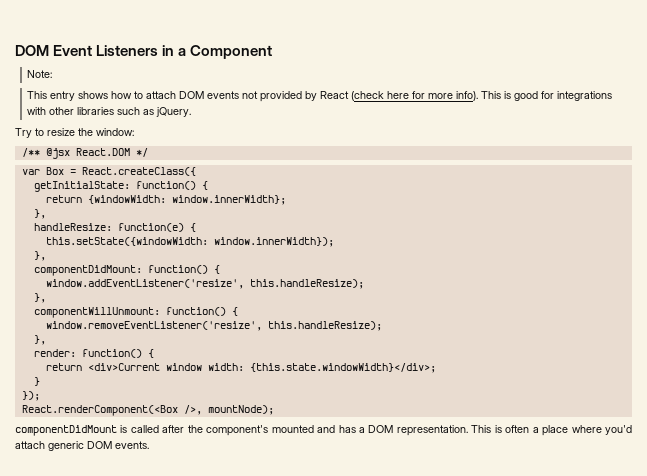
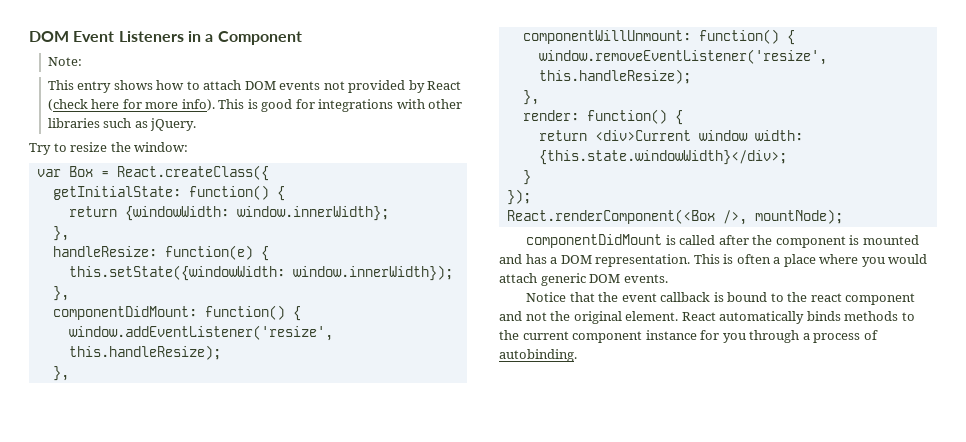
- /** @jsx React.DOM */
- componentDidMount is called after the component's mounted and has a DOM representation.
+ componentDidMount is called after the component is mounted and has a DOM representation.
- This is often a place where you'd attach generic DOM events.
+ This is often a place where you would attach generic DOM events.
+ Notice that the event callback is bound to the react component and not the original element. React automatically binds methods to the current component instance for you through a process of autobinding.

